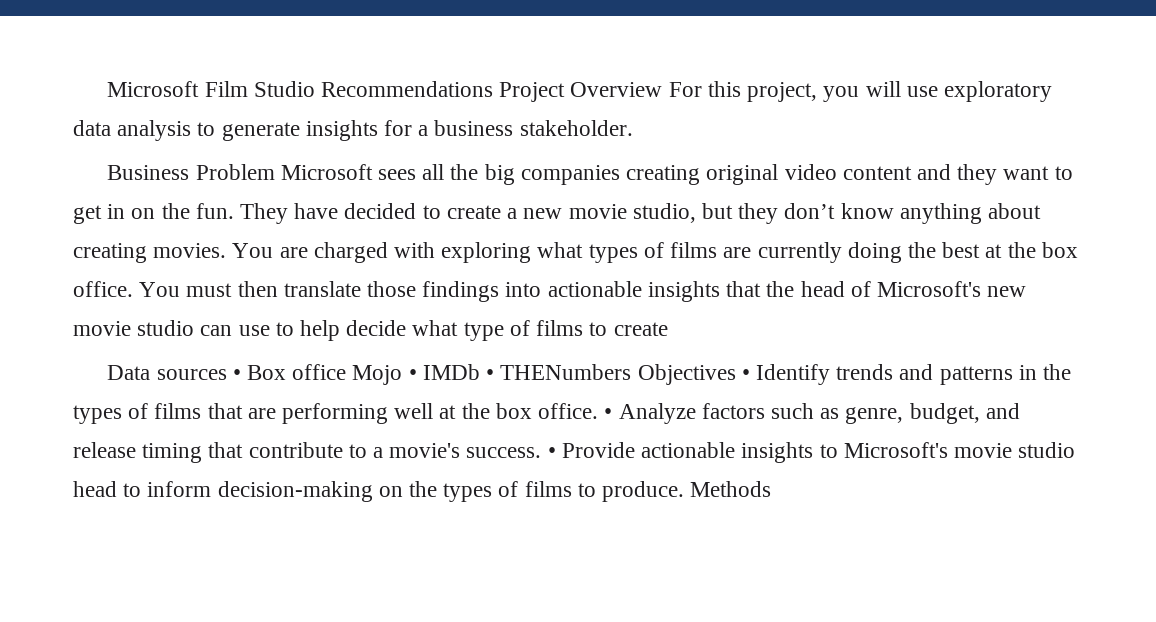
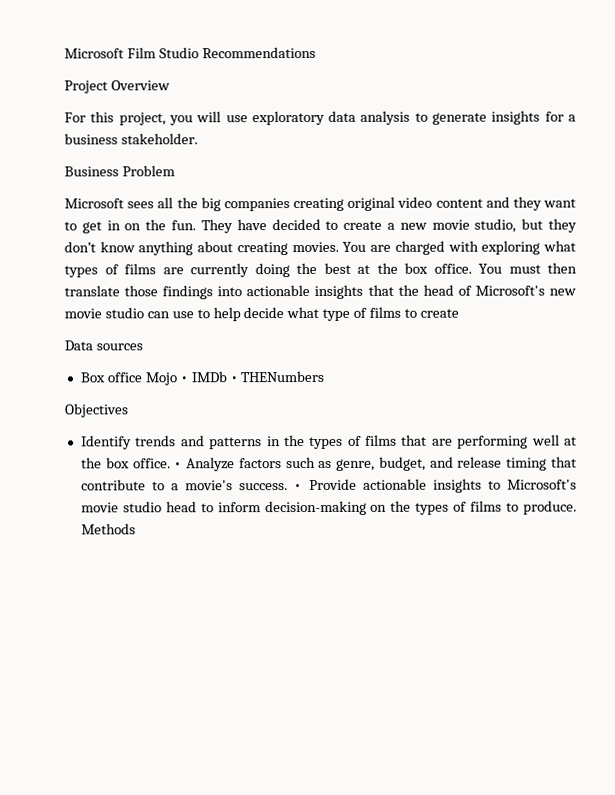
- Microsoft Film Studio Recommendations Project Overview For this project, you will use exploratory data analysis to generate insights for a business stakeholder.
+ Microsoft Film Studio Recommendations
+ Project Overview
+ For this project, you will use exploratory data analysis to generate insights for a business stakeholder.
- Business Problem Microsoft sees all the big companies creating original video content and they want to get in on the fun.
+ Business Problem
+ Microsoft sees all the big companies creating original video content and they want to get in on the fun.
- Data sources • Box office Mojo • IMDb • THENumbers Objectives • Identify trends and patterns in the types of films that are performing well at the box office.
+ Data sources
+ Box office Mojo • IMDb • THENumbers
+ Objectives
+ Identify trends and patterns in the types of films that are performing well at the box office.

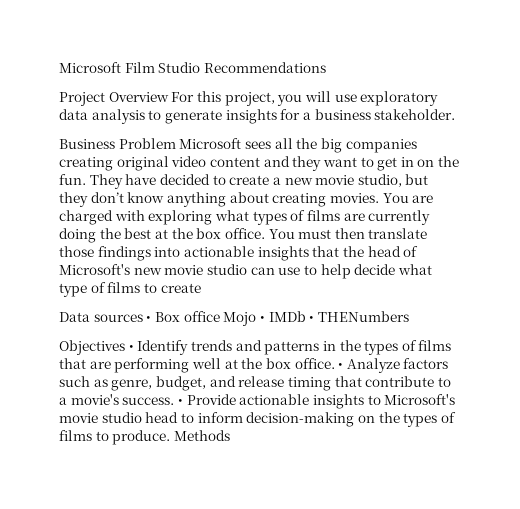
- Project Overview
- For this project, you will use exploratory data analysis to generate insights for a business stakeholder.
+ Project Overview For this project, you will use exploratory data analysis to generate insights for a business stakeholder.
- Business Problem
- Microsoft sees all the big companies creating original video content and they want to get in on the fun.
+ Business Problem Microsoft sees all the big companies creating original video content and they want to get in on the fun.
- Data sources
- Box office Mojo • IMDb • THENumbers
+ Data sources • Box office Mojo • IMDb • THENumbers
- Objectives
- Identify trends and patterns in the types of films that are performing well at the box office.
+ Objectives • Identify trends and patterns in the types of films that are performing well at the box office.

